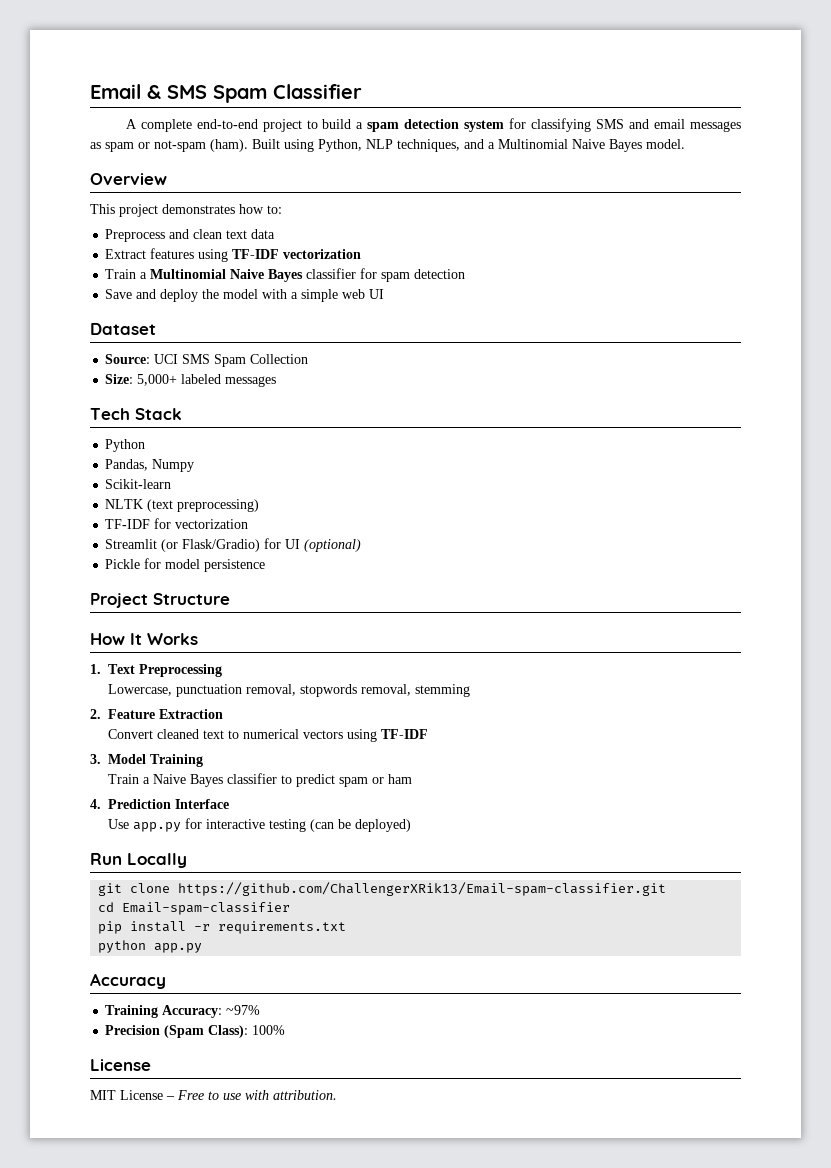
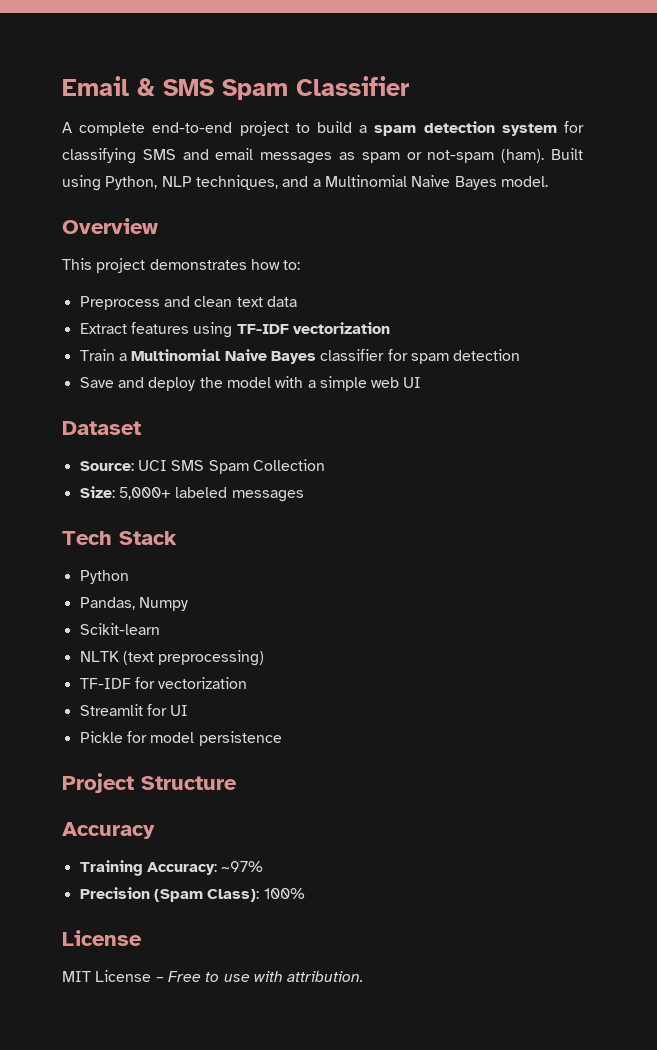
- Streamlit (or Flask/Gradio) for UI (optional)
+ Streamlit for UI
- How It Works
- 1. Text Preprocessing
- Lowercase, punctuation removal, stopwords removal, stemming
- 2. Feature Extraction
- Convert cleaned text to numerical vectors using TF-IDF
- 3. Model Training
- Train a Naive Bayes classifier to predict spam or ham
- 4. Prediction Interface
- Use app.py for interactive testing (can be deployed)
- Run Locally
- git clone https://github.com/ChallengerXRik13/Email-spam-classifier.git
- cd Email-spam-classifier
- pip install -r requirements.txt
- python app.py

